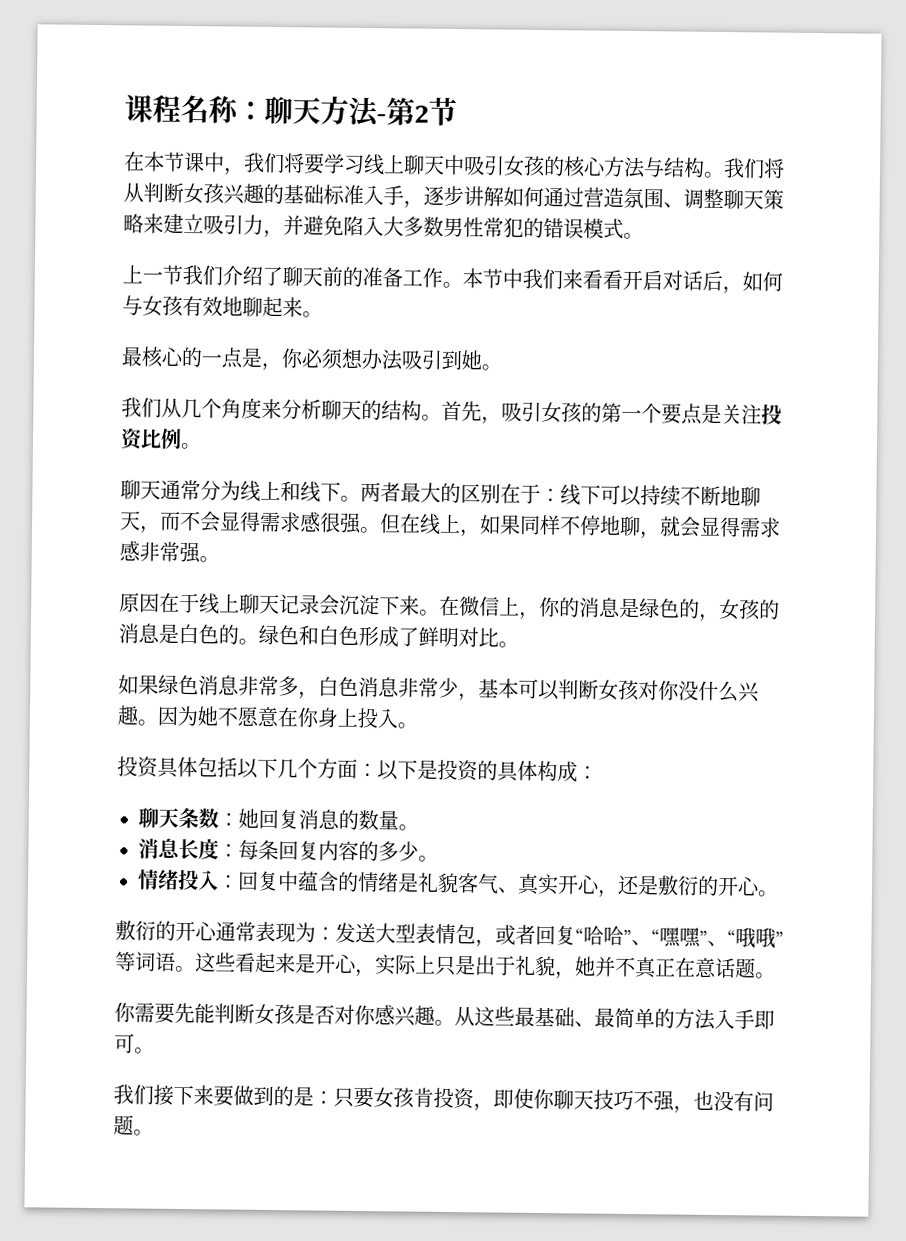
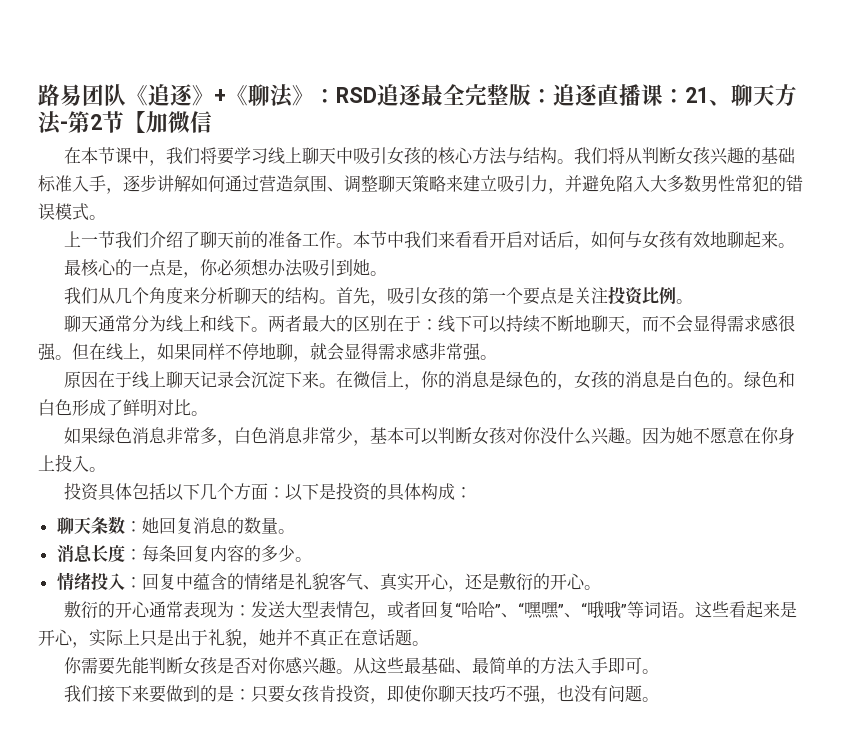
- 课程名称：聊天方法-第2节
+ 路易团队《追逐》+《聊法》：RSD追逐最全完整版：追逐直播课：21、聊天方法-第2节【加微信

